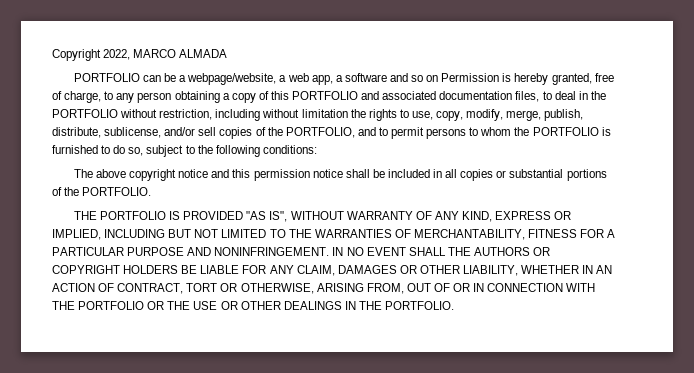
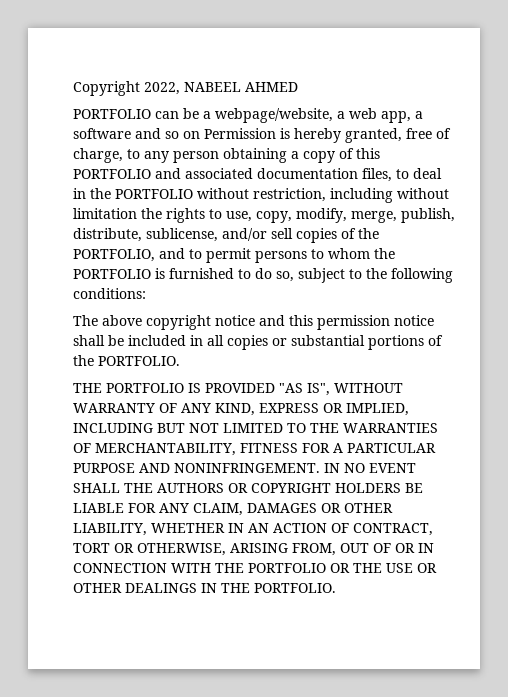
- Copyright 2022, MARCO ALMADA
+ Copyright 2022, NABEEL AHMED

